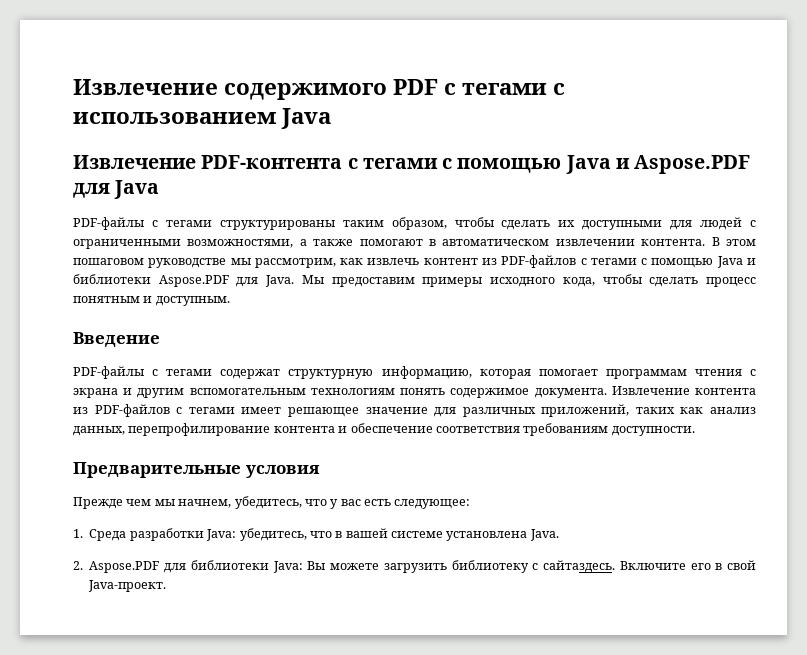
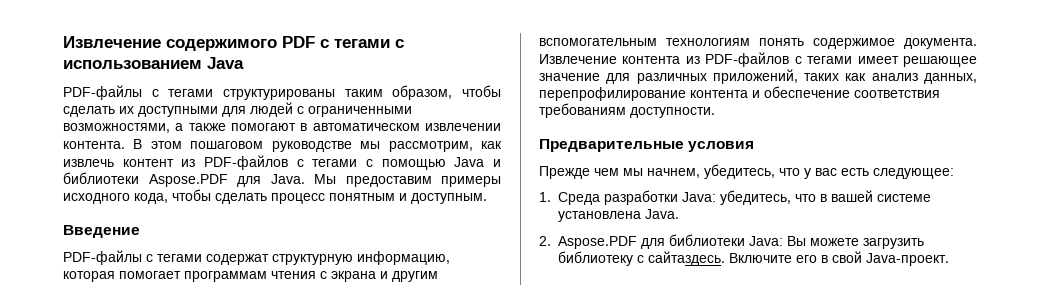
- Извлечение PDF-контента с тегами с помощью Java и Aspose.PDF для Java

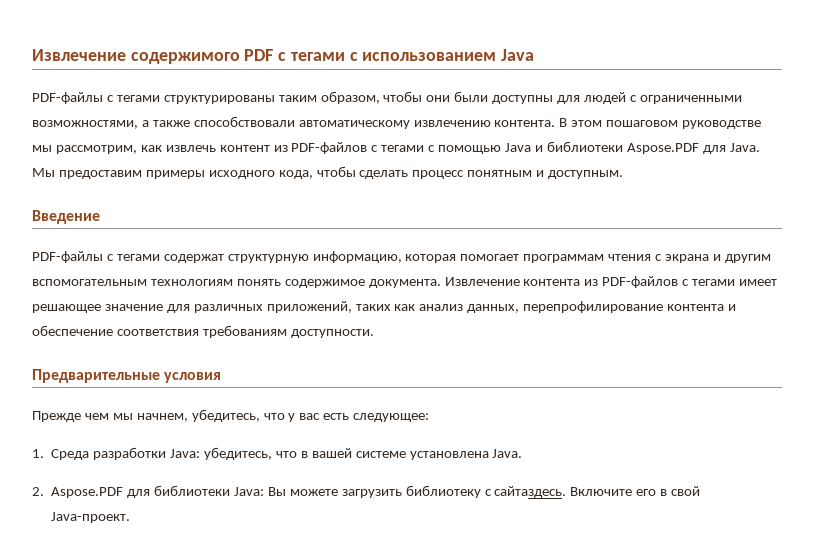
- PDF-файлы с тегами структурированы таким образом, чтобы сделать их доступными для людей с ограниченными возможностями, а также помогают в автоматическом извлечении контента.
+ PDF-файлы с тегами структурированы таким образом, чтобы они были доступны для людей с ограниченными возможностями, а также способствовали автоматическому извлечению контента.

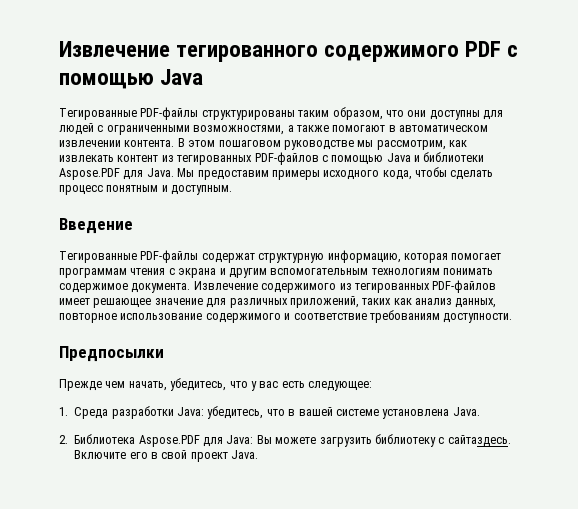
- Извлечение содержимого PDF с тегами с использованием Java
- PDF-файлы с тегами структурированы таким образом, чтобы они были доступны для людей с ограниченными возможностями, а также способствовали автоматическому извлечению контента.
+ Извлечение тегированного содержимого PDF с помощью Java
+ Тегированные PDF-файлы структурированы таким образом, что они доступны для людей с ограниченными возможностями, а также помогают в автоматическом извлечении контента.
- В этом пошаговом руководстве мы рассмотрим, как извлечь контент из PDF-файлов с тегами с помощью Java и библиотеки Aspose.PDF для Java.
+ В этом пошаговом руководстве мы рассмотрим, как извлекать контент из тегированных PDF-файлов с помощью Java и библиотеки Aspose.PDF для Java.
- PDF-файлы с тегами содержат структурную информацию, которая помогает программам чтения с экрана и другим вспомогательным технологиям понять содержимое документа.
+ Тегированные PDF-файлы содержат структурную информацию, которая помогает программам чтения с экрана и другим вспомогательным технологиям понимать содержимое документа.
- Извлечение контента из PDF-файлов с тегами имеет решающее значение для различных приложений, таких как анализ данных, перепрофилирование контента и обеспечение соответствия требованиям доступности.
+ Извлечение содержимого из тегированных PDF-файлов имеет решающее значение для различных приложений, таких как анализ данных, повторное использование содержимого и соответствие требованиям доступности.
- Предварительные условия
+ Предпосылки
- Прежде чем мы начнем, убедитесь, что у вас есть следующее:
+ Прежде чем начать, убедитесь, что у вас есть следующее:
- 2. Aspose.PDF для библиотеки Java: Вы можете загрузить библиотеку с сайтаздесь.
+ 2. Библиотека Aspose.PDF для Java: Вы можете загрузить библиотеку с сайтаздесь.
- Включите его в свой Java-проект.
+ Включите его в свой проект Java.

